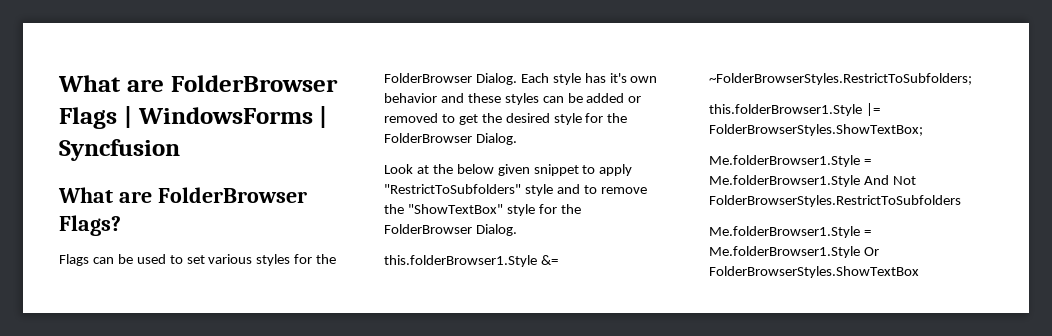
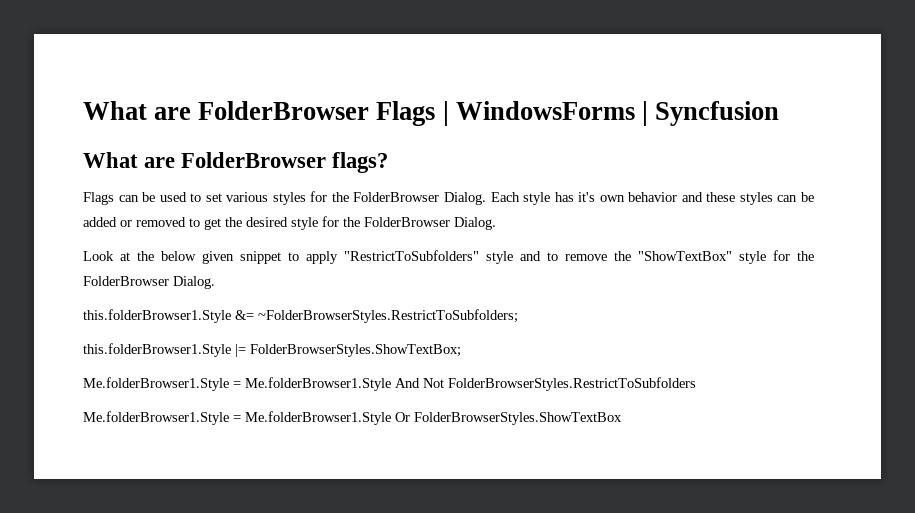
- What are FolderBrowser Flags?
+ What are FolderBrowser flags?

